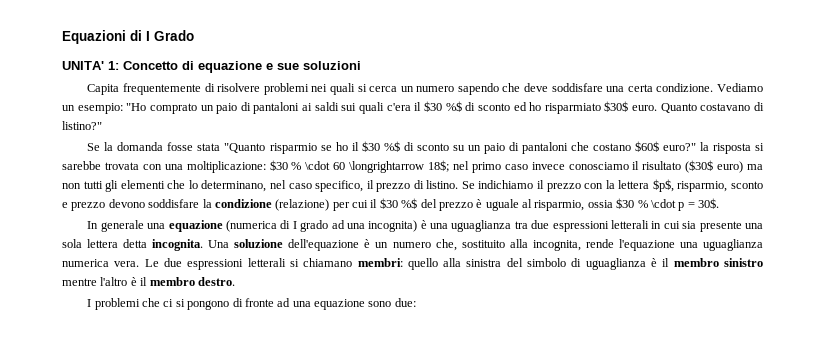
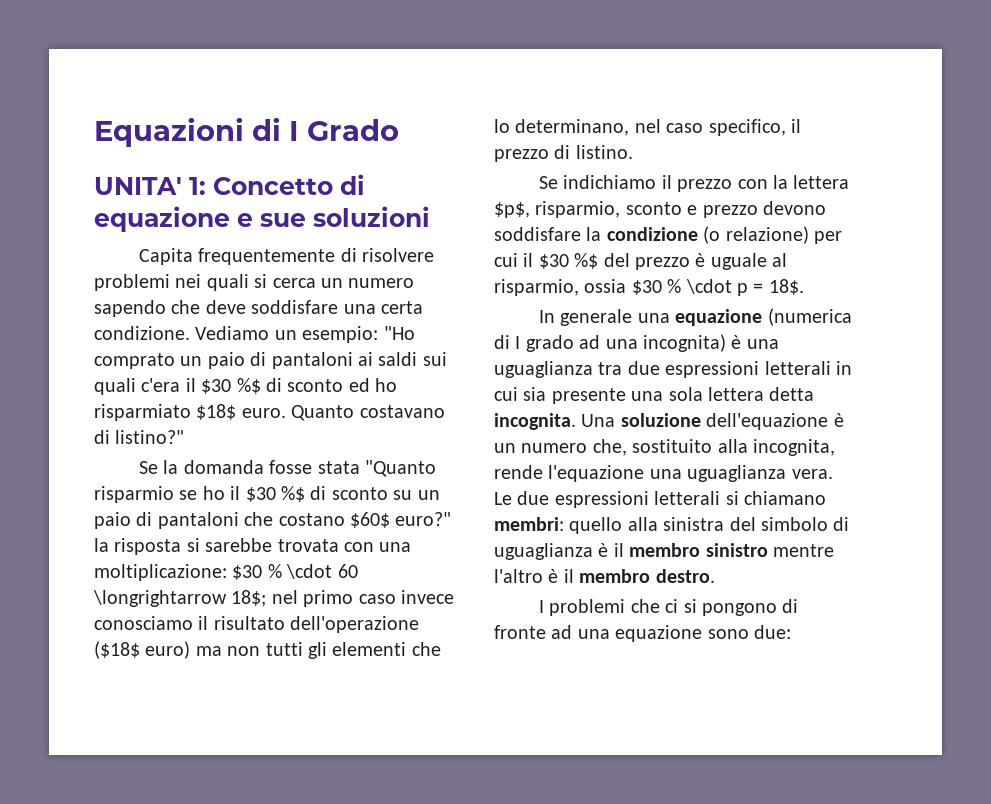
- Vediamo un esempio: "Ho comprato un paio di pantaloni ai saldi sui quali c'era il $30 %$ di sconto ed ho risparmiato $30$ euro.
+ Vediamo un esempio: "Ho comprato un paio di pantaloni ai saldi sui quali c'era il $30 %$ di sconto ed ho risparmiato $18$ euro.
- nel primo caso invece conosciamo il risultato ($30$ euro) ma non tutti gli elementi che lo determinano, nel caso specifico, il prezzo di listino. Se indichiamo il prezzo con la lettera $p$, risparmio, sconto e prezzo devono soddisfare la condizione (relazione) per cui il $30 %$ del prezzo è uguale al risparmio, ossia $30 % \cdot p = 30$.
+ nel primo caso invece conosciamo il risultato dell'operazione ($18$ euro) ma non tutti gli elementi che lo determinano, nel caso specifico, il prezzo di listino.
+ Se indichiamo il prezzo con la lettera $p$, risparmio, sconto e prezzo devono soddisfare la condizione (o relazione) per cui il $30 %$ del prezzo è uguale al risparmio, ossia $30 % \cdot p = 18$.
- Una soluzione dell'equazione è un numero che, sostituito alla incognita, rende l'equazione una uguaglianza numerica vera.
+ Una soluzione dell'equazione è un numero che, sostituito alla incognita, rende l'equazione una uguaglianza vera.

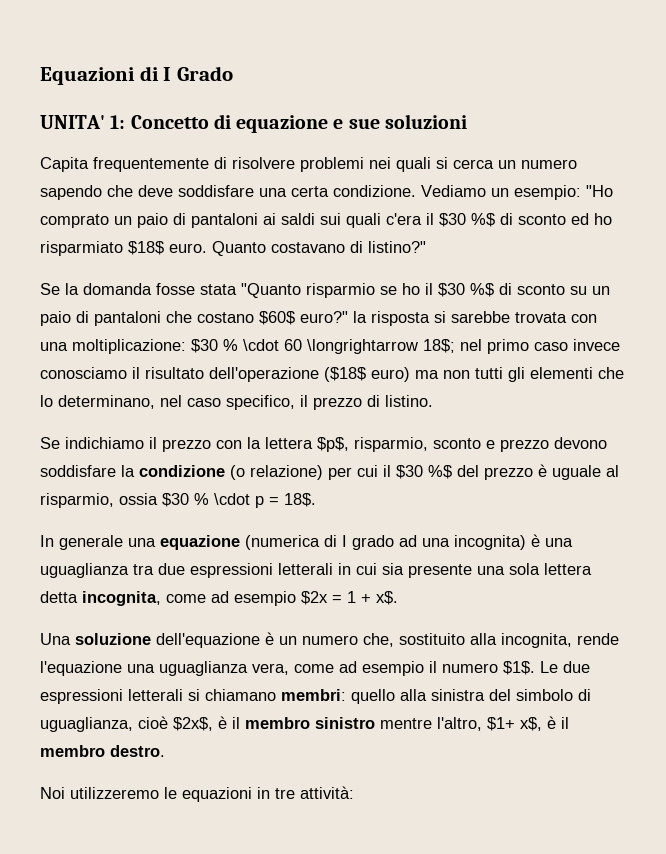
- In generale una equazione (numerica di I grado ad una incognita) è una uguaglianza tra due espressioni letterali in cui sia presente una sola lettera detta incognita. Una soluzione dell'equazione è un numero che, sostituito alla incognita, rende l'equazione una uguaglianza vera.
+ In generale una equazione (numerica di I grado ad una incognita) è una uguaglianza tra due espressioni letterali in cui sia presente una sola lettera detta incognita, come ad esempio $2x = 1 + x$.
+ Una soluzione dell'equazione è un numero che, sostituito alla incognita, rende l'equazione una uguaglianza vera, come ad esempio il numero $1$.
- Le due espressioni letterali si chiamano membri: quello alla sinistra del simbolo di uguaglianza è il membro sinistro mentre l'altro è il membro destro.
+ Le due espressioni letterali si chiamano membri: quello alla sinistra del simbolo di uguaglianza, cioè $2x$, è il membro sinistro mentre l'altro, $1+ x$, è il membro destro.
- I problemi che ci si pongono di fronte ad una equazione sono due:
+ Noi utilizzeremo le equazioni in tre attività:

